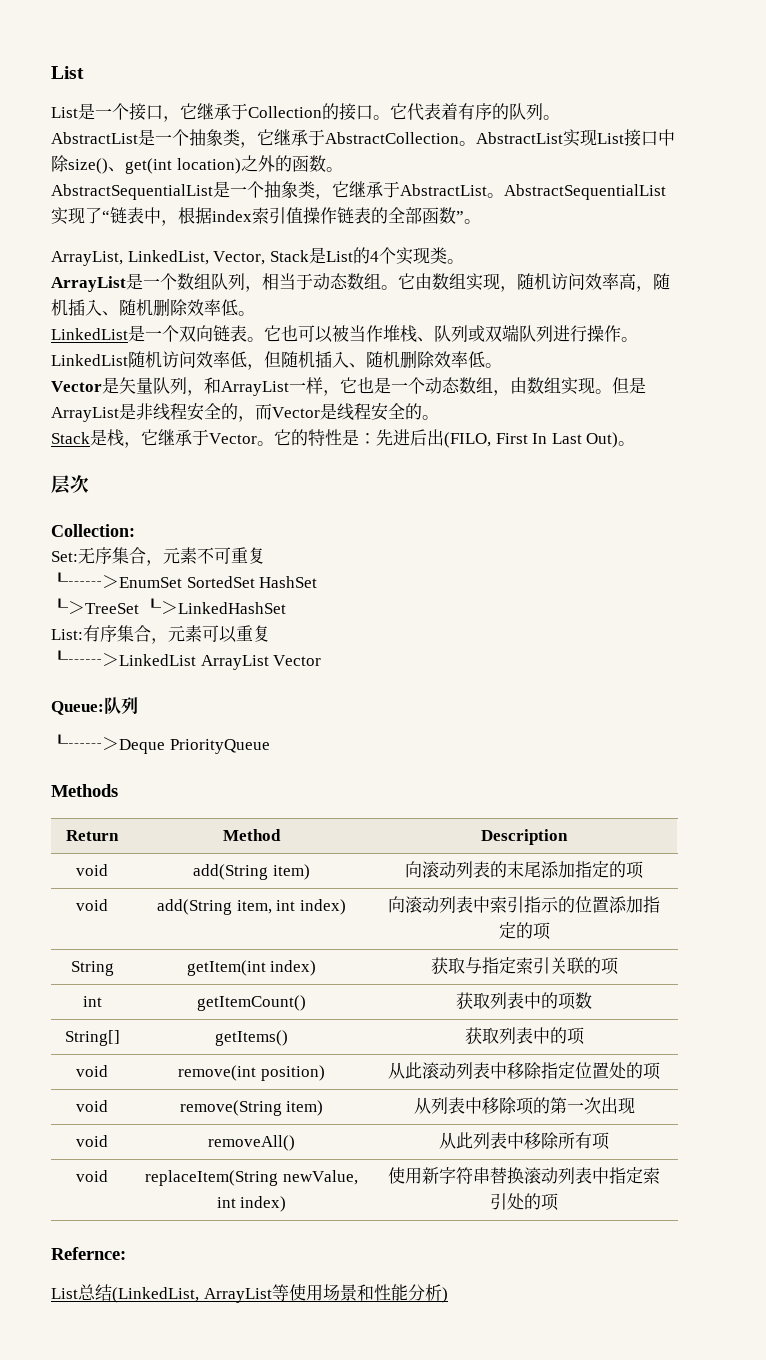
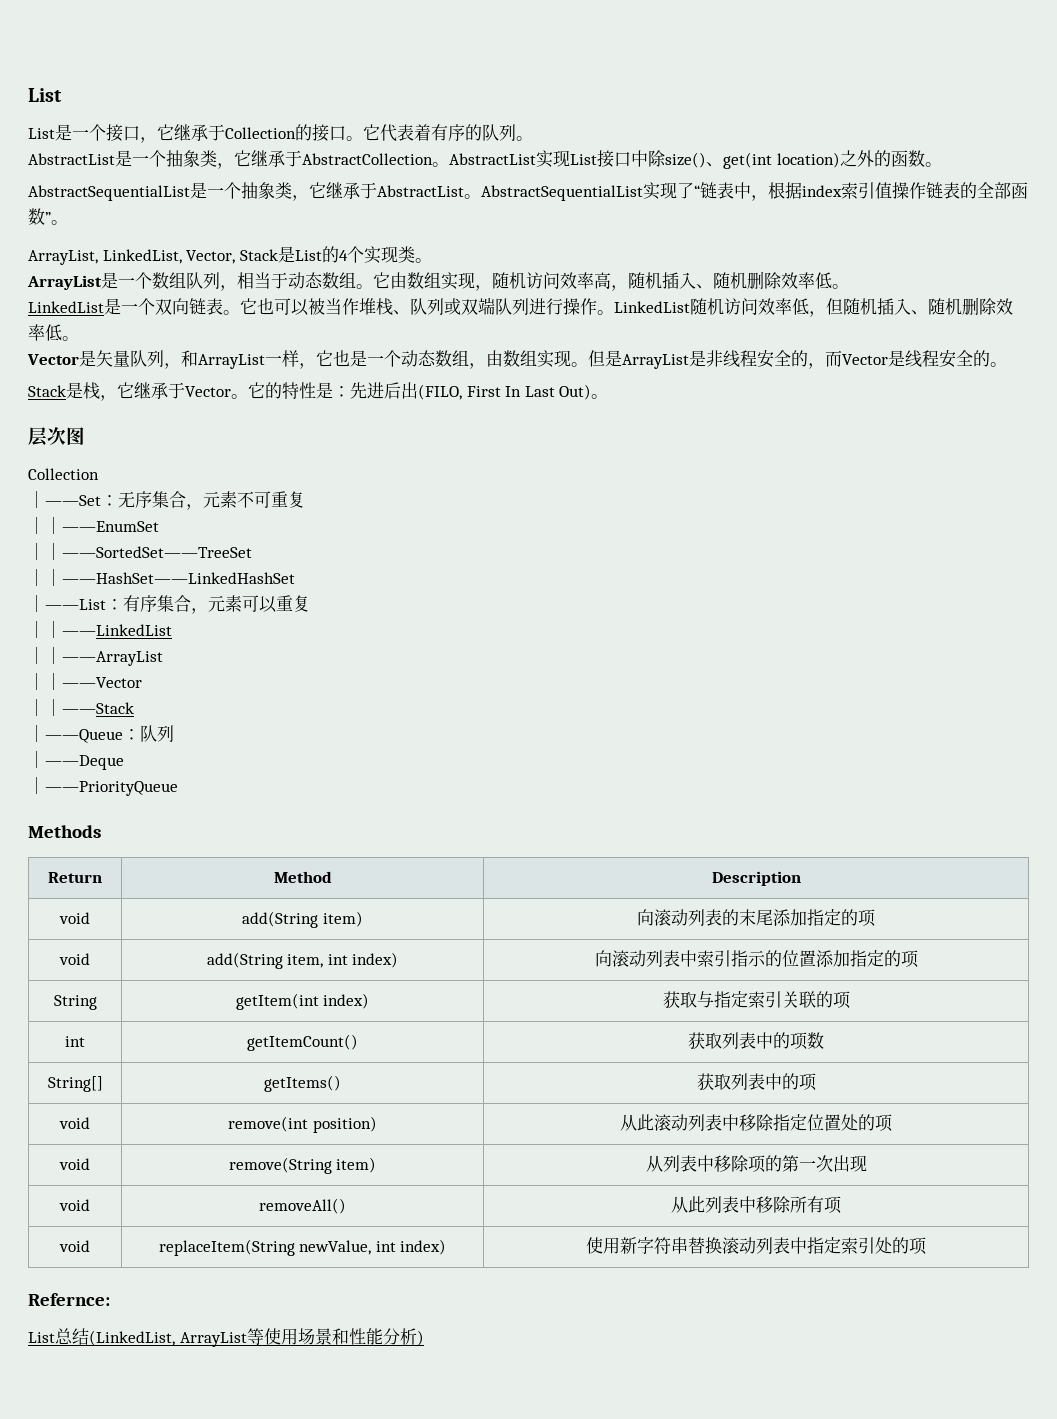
- 层次
- Collection:
- Set:无序集合，元素不可重复
+ 层次图
+ Collection
+ ｜——Set：无序集合，元素不可重复
- ┖┄┄＞EnumSet SortedSet HashSet
- ┖＞TreeSet ┖＞LinkedHashSet
- List:有序集合，元素可以重复
+ ｜｜——EnumSet
+ ｜｜——SortedSet——TreeSet
+ ｜｜——HashSet——LinkedHashSet
+ ｜——List：有序集合，元素可以重复
- ┖┄┄＞LinkedList ArrayList Vector
- Queue:队列
- ┖┄┄＞Deque PriorityQueue
+ ｜｜——LinkedList
+ ｜｜——ArrayList
+ ｜｜——Vector
+ ｜｜——Stack
+ ｜——Queue：队列
+ ｜——Deque
+ ｜——PriorityQueue

